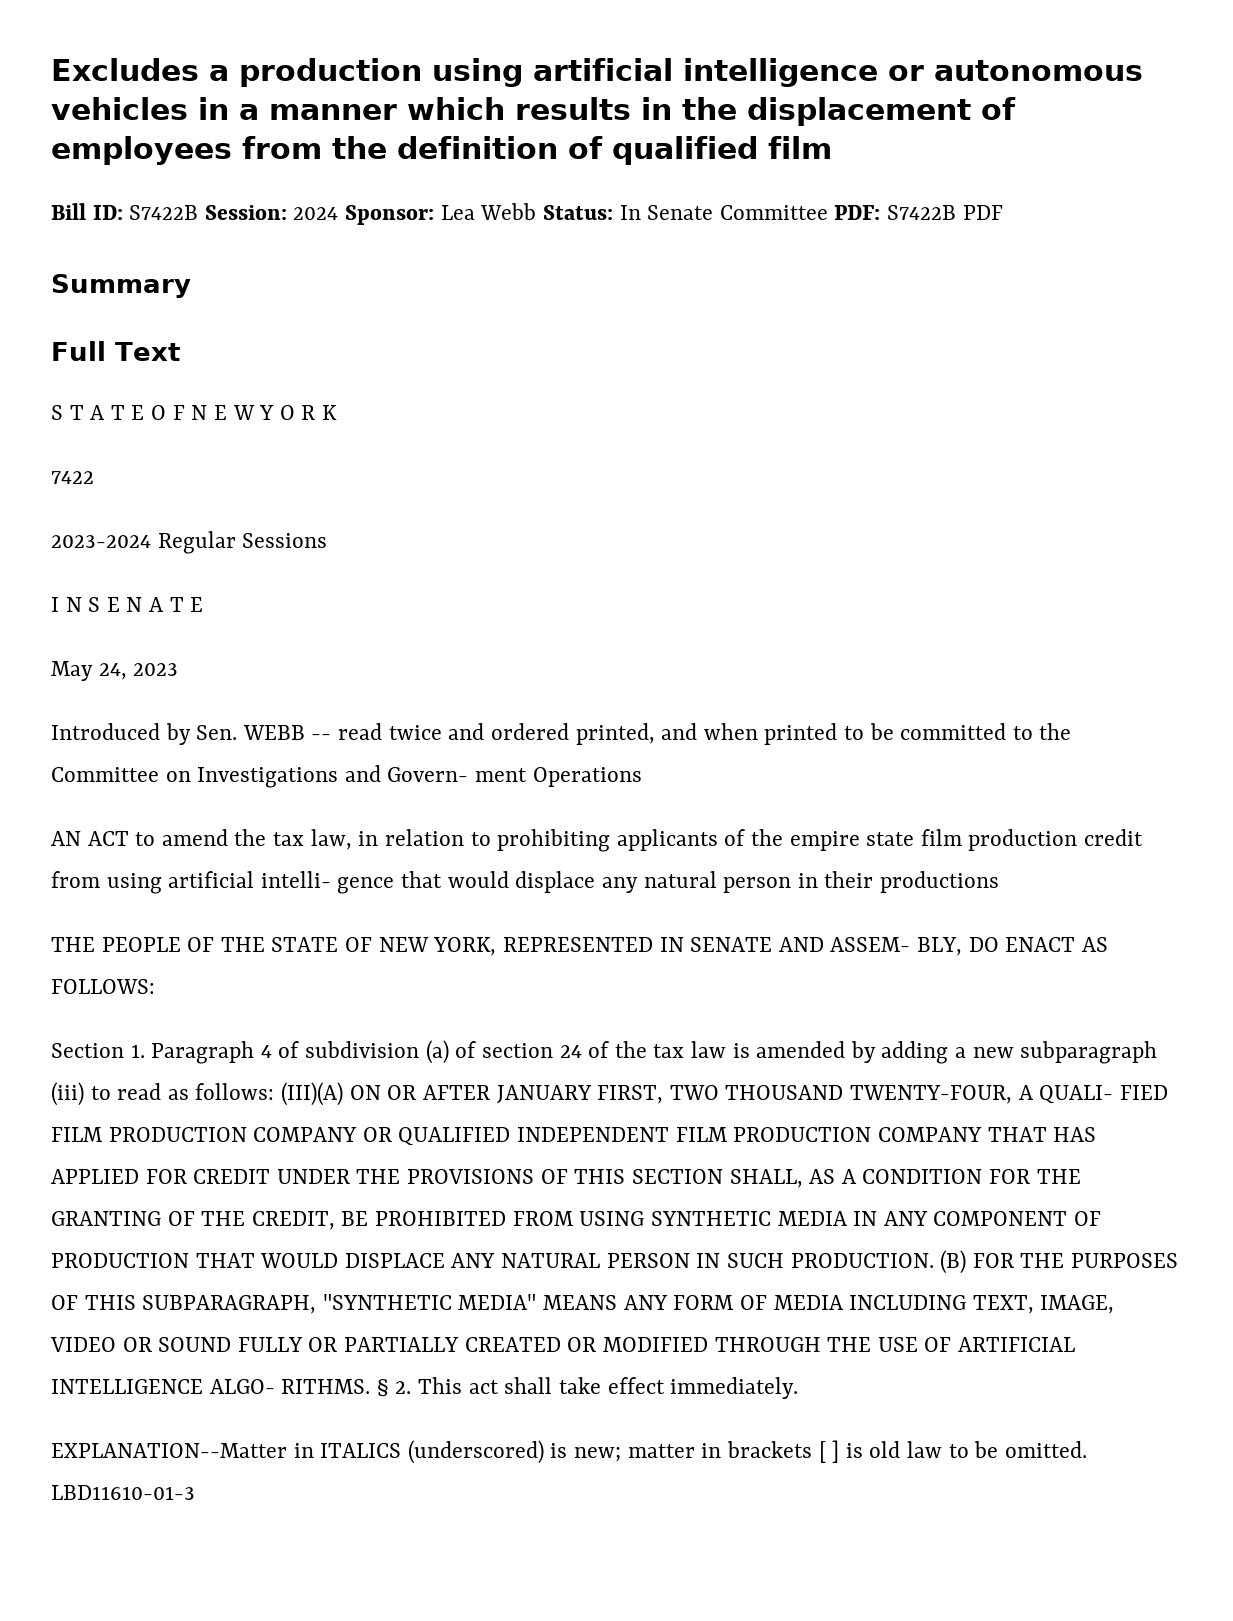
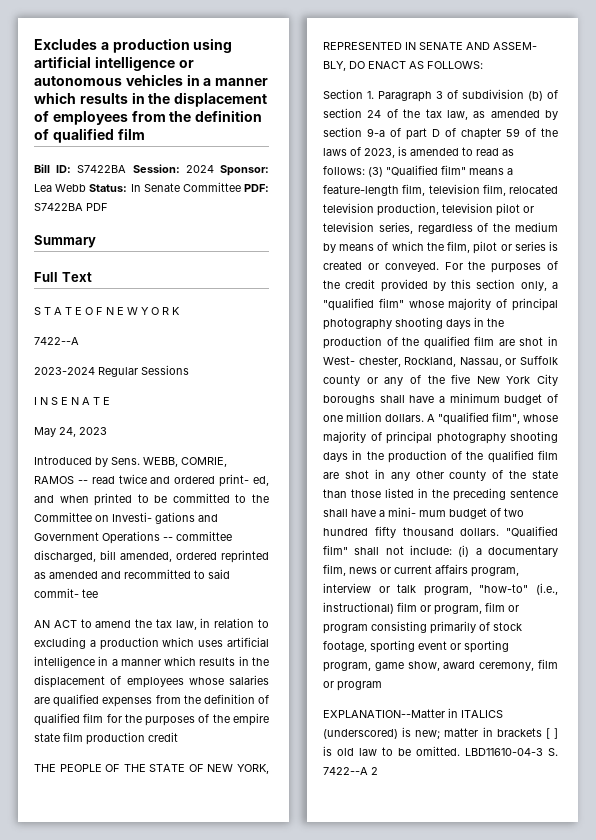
- Bill ID: S7422B Session: 2024 Sponsor: Lea Webb Status: In Senate Committee PDF: S7422B PDF
+ Bill ID: S7422BA Session: 2024 Sponsor: Lea Webb Status: In Senate Committee PDF: S7422BA PDF
  S T A T E O F N E W Y O R K
- 7422
+ 7422--A
- Introduced by Sen. WEBB -- read twice and ordered printed, and when printed to be committed to the Committee on Investigations and Govern- ment Operations
+ Introduced by Sens. WEBB, COMRIE, RAMOS -- read twice and ordered print- ed, and when printed to be committed to the Committee on Investi- gations and Government Operations -- committee discharged, bill amended, ordered reprinted as amended and recommitted to said commit- tee
- AN ACT to amend the tax law, in relation to prohibiting applicants of the empire state film production credit from using artificial intelli- gence that would displace any natural person in their productions
+ AN ACT to amend the tax law, in relation to excluding a production which uses artificial intelligence in a manner which results in the displacement of employees whose salaries are qualified expenses from the definition of qualified film for the purposes of the empire state film production credit
- Section 1. Paragraph 4 of subdivision (a) of section 24 of the tax law is amended by adding a new subparagraph (iii) to read as follows: (III)(A) ON OR AFTER JANUARY FIRST, TWO THOUSAND TWENTY-FOUR, A QUALI- FIED FILM PRODUCTION COMPANY OR QUALIFIED INDEPENDENT FILM PRODUCTION COMPANY THAT HAS APPLIED FOR CREDIT UNDER THE PROVISIONS OF THIS SECTION SHALL, AS A CONDITION FOR THE GRANTING OF THE CREDIT, BE PROHIBITED FROM USING SYNTHETIC MEDIA IN ANY COMPONENT OF PRODUCTION THAT WOULD DISPLACE ANY NATURAL PERSON IN SUCH PRODUCTION. (B) FOR THE PURPOSES OF THIS SUBPARAGRAPH, "SYNTHETIC MEDIA" MEANS ANY FORM OF MEDIA INCLUDING TEXT, IMAGE, VIDEO OR SOUND FULLY OR PARTIALLY CREATED OR MODIFIED THROUGH THE USE OF ARTIFICIAL INTELLIGENCE ALGO- RITHMS. § 2. This act shall take effect immediately.
+ Section 1. Paragraph 3 of subdivision (b) of section 24 of the tax law, as amended by section 9-a of part D of chapter 59 of the laws of 2023, is amended to read as follows: (3) "Qualified film" means a feature-length film, television film, relocated television production, television pilot or television series, regardless of the medium by means of which the film, pilot or series is created or conveyed. For the purposes of the credit provided by this section only, a "qualified film" whose majority of principal photography shooting days in the production of the qualified film are shot in West- chester, Rockland, Nassau, or Suffolk county or any of the five New York City boroughs shall have a minimum budget of one million dollars. A "qualified film", whose majority of principal photography shooting days in the production of the qualified film are shot in any other county of the state than those listed in the preceding sentence shall have a mini- mum budget of two hundred fifty thousand dollars. "Qualified film" shall not include: (i) a documentary film, news or current affairs program, interview or talk program, "how-to" (i.e., instructional) film or program, film or program consisting primarily of stock footage, sporting event or sporting program, game show, award ceremony, film or program
- LBD11610-01-3
+ LBD11610-04-3 S. 7422--A 2

